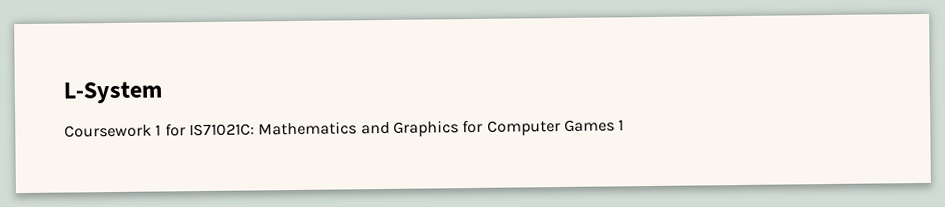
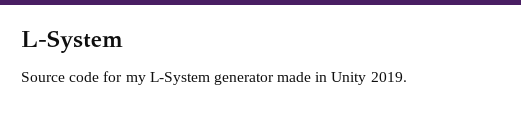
- Coursework 1 for IS71021C: Mathematics and Graphics for Computer Games 1
+ Source code for my L-System generator made in Unity 2019.

